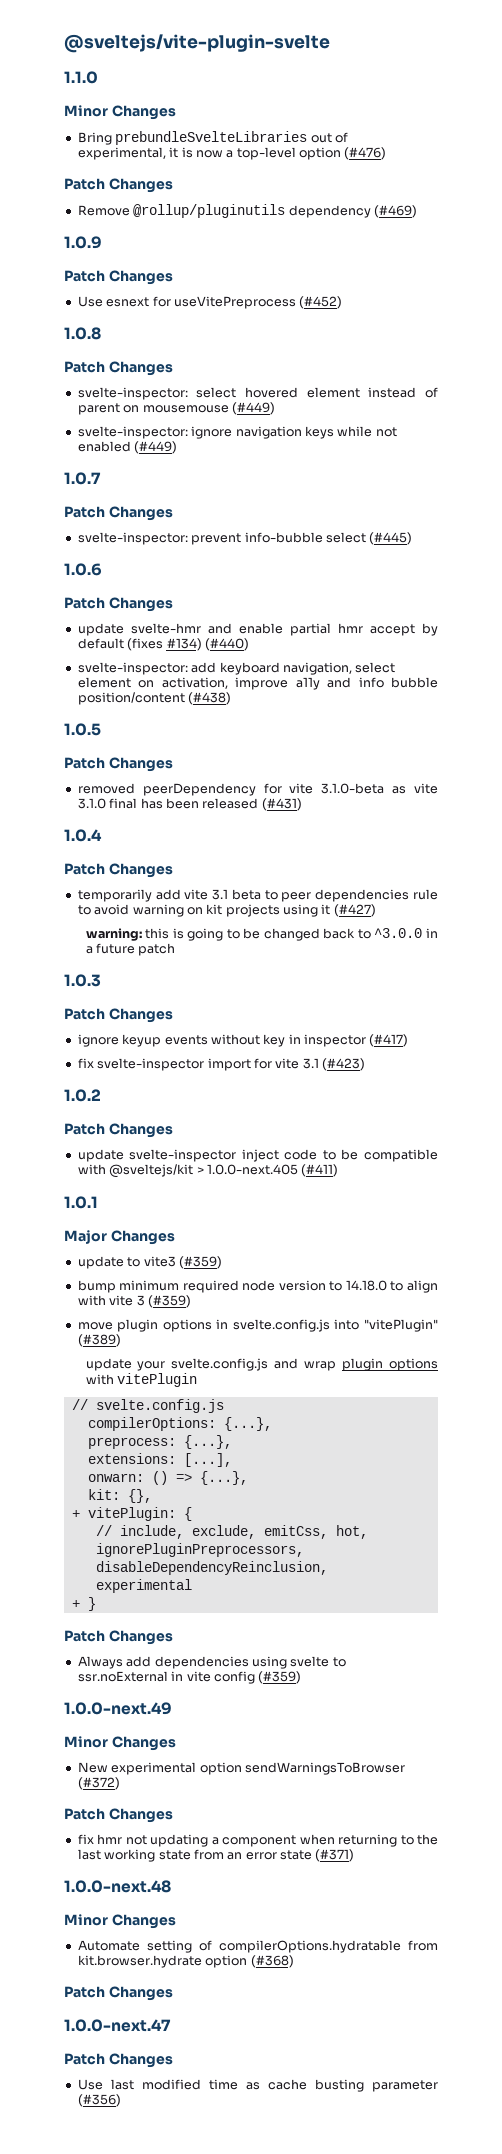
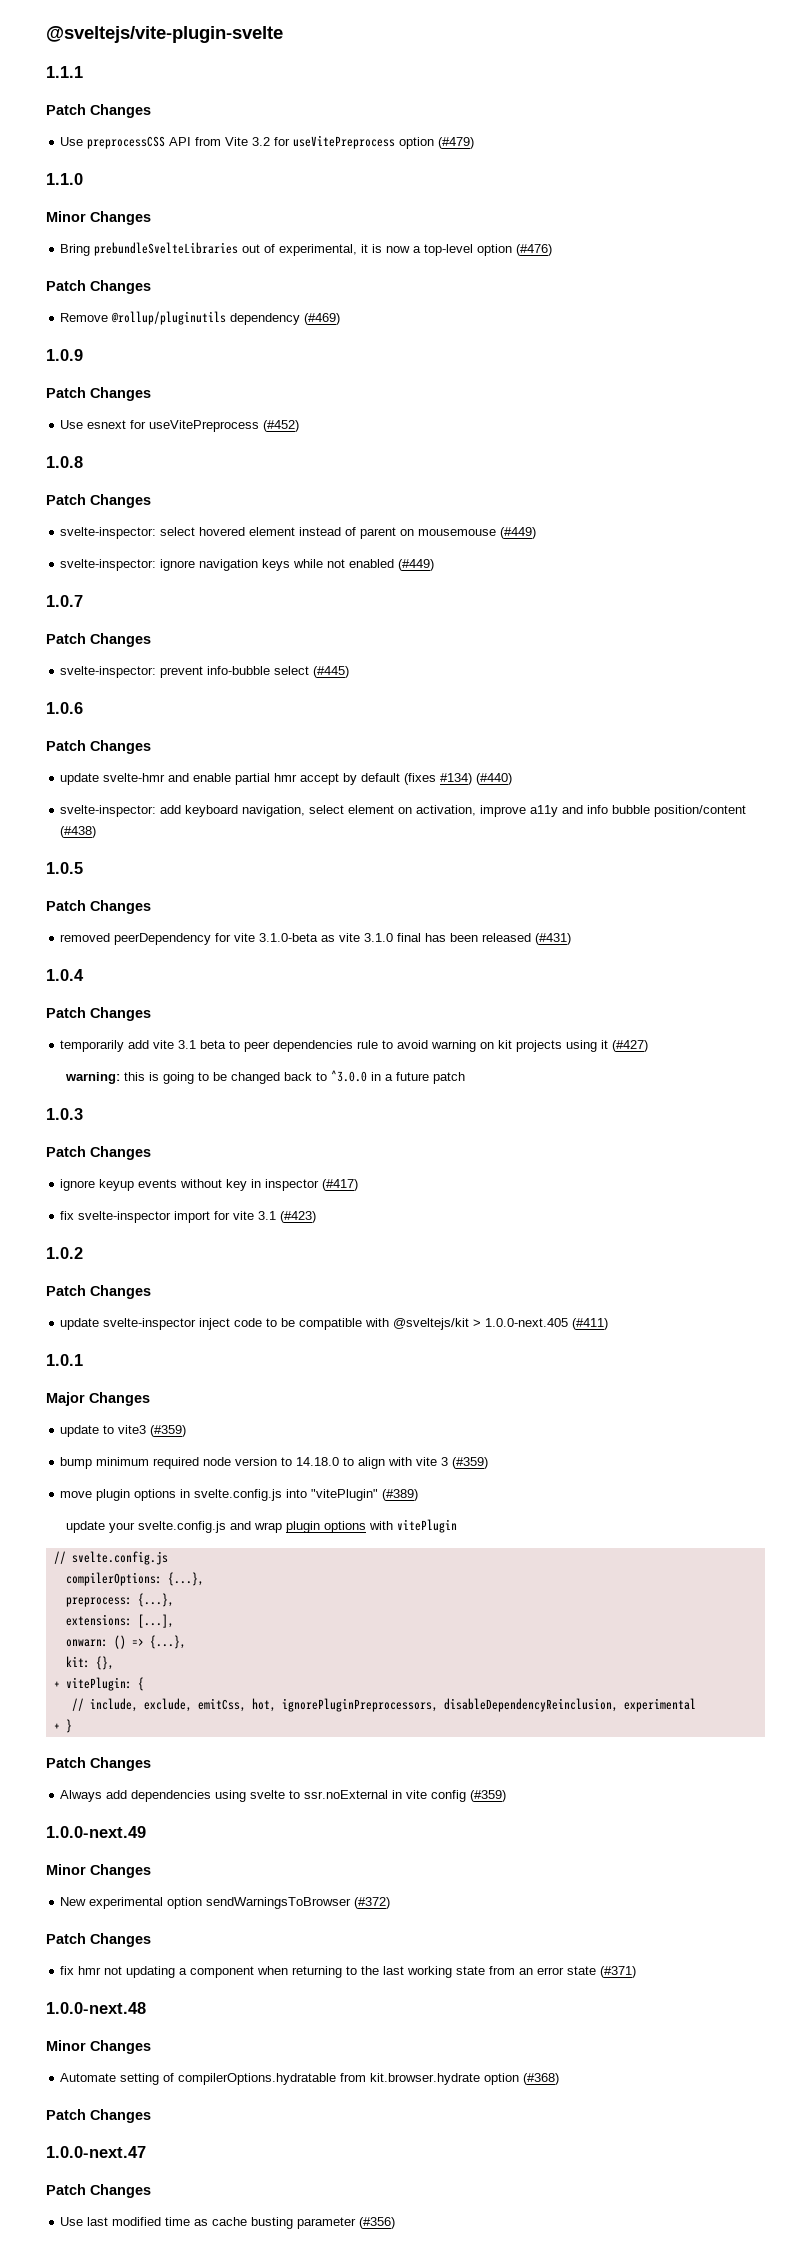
+ 1.1.1
+ Patch Changes
+ Use preprocessCSS API from Vite 3.2 for useVitePreprocess option (#479)

